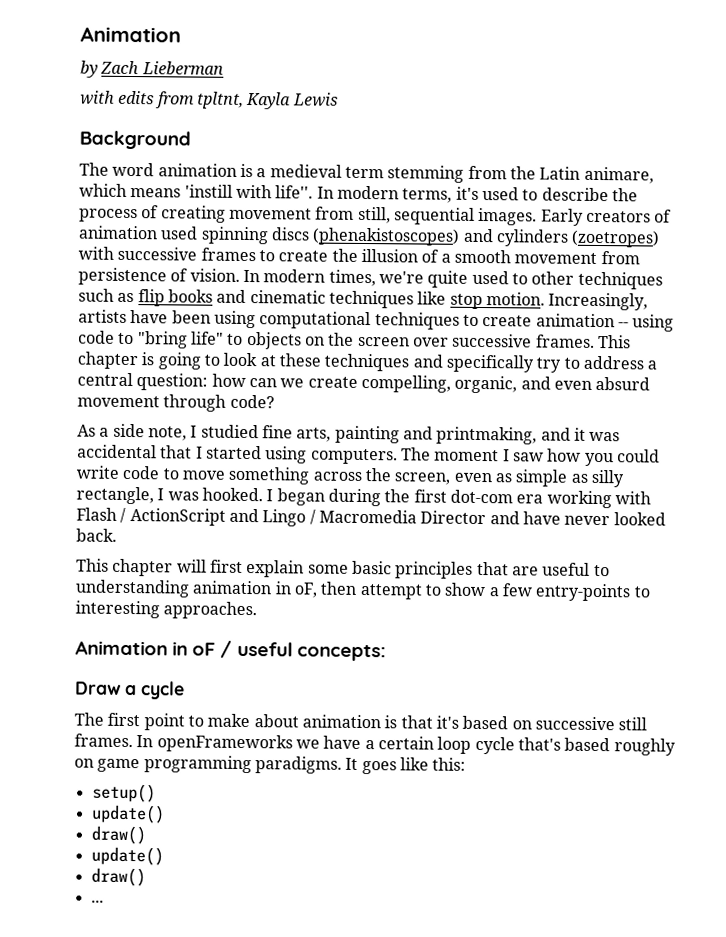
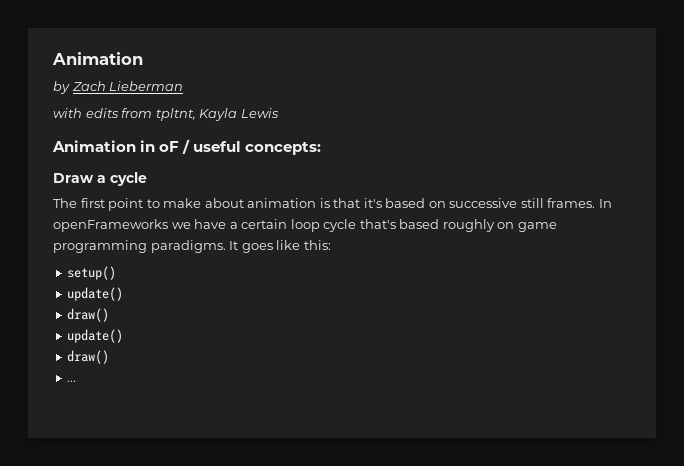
- Background
- The word animation is a medieval term stemming from the Latin animare, which means 'instill with life''. In modern terms, it's used to describe the process of creating movement from still, sequential images. Early creators of animation used spinning discs (phenakistoscopes) and cylinders (zoetropes) with successive frames to create the illusion of a smooth movement from persistence of vision. In modern times, we're quite used to other techniques such as flip books and cinematic techniques like stop motion. Increasingly, artists have been using computational techniques to create animation -- using code to "bring life" to objects on the screen over successive frames. This chapter is going to look at these techniques and specifically try to address a central question: how can we create compelling, organic, and even absurd movement through code?
- As a side note, I studied fine arts, painting and printmaking, and it was accidental that I started using computers. The moment I saw how you could write code to move something across the screen, even as simple as silly rectangle, I was hooked. I began during the first dot-com era working with Flash / ActionScript and Lingo / Macromedia Director and have never looked back.
- This chapter will first explain some basic principles that are useful to understanding animation in oF, then attempt to show a few entry-points to interesting approaches.

